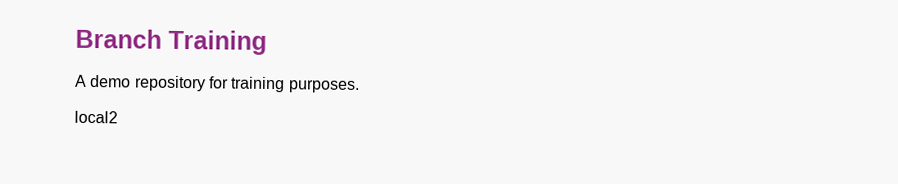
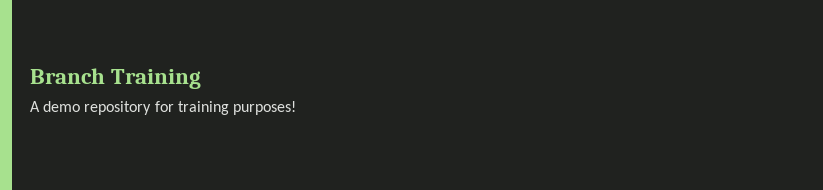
- A demo repository for training purposes.
- local2
+ A demo repository for training purposes!

